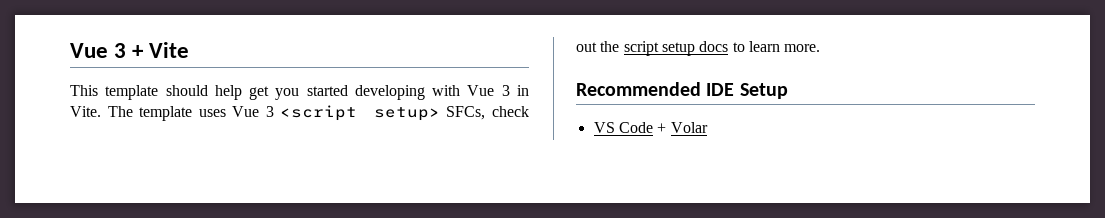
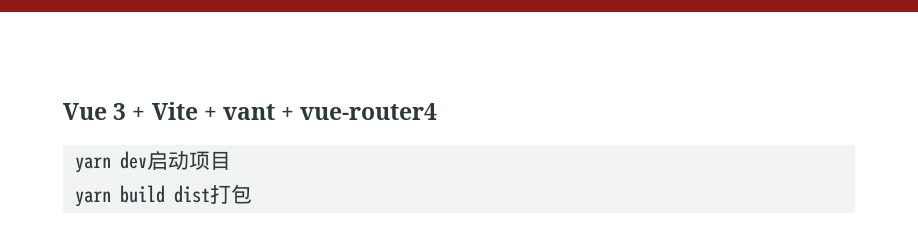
- Vue 3 + Vite
- This template should help get you started developing with Vue 3 in Vite. The template uses Vue 3 <script setup> SFCs, check out the script setup docs to learn more.
- Recommended IDE Setup
- VS Code + Volar
+ Vue 3 + Vite + vant + vue-router4
+ yarn dev启动项目
+ yarn build dist打包

